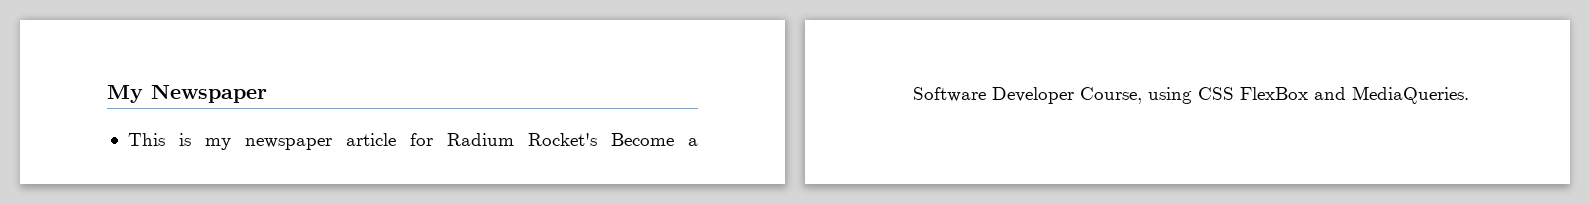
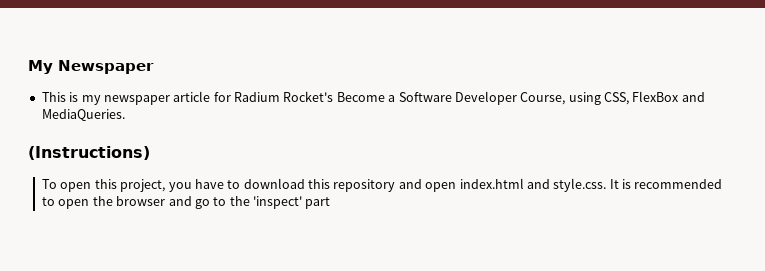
- This is my newspaper article for Radium Rocket's Become a Software Developer Course, using CSS FlexBox and MediaQueries.
+ This is my newspaper article for Radium Rocket's Become a Software Developer Course, using CSS, FlexBox and MediaQueries.
+ (Instructions)
+ To open this project, you have to download this repository and open index.html and style.css. It is recommended to open the browser and go to the 'inspect' part

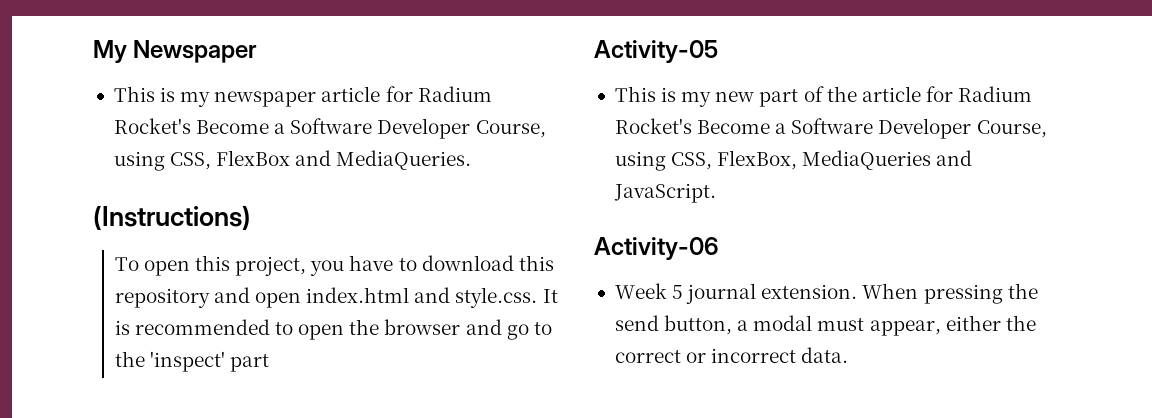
+ Activity-05
+ This is my new part of the article for Radium Rocket's Become a Software Developer Course, using CSS, FlexBox, MediaQueries and JavaScript.
+ Activity-06
+ Week 5 journal extension. When pressing the send button, a modal must appear, either the correct or incorrect data.

